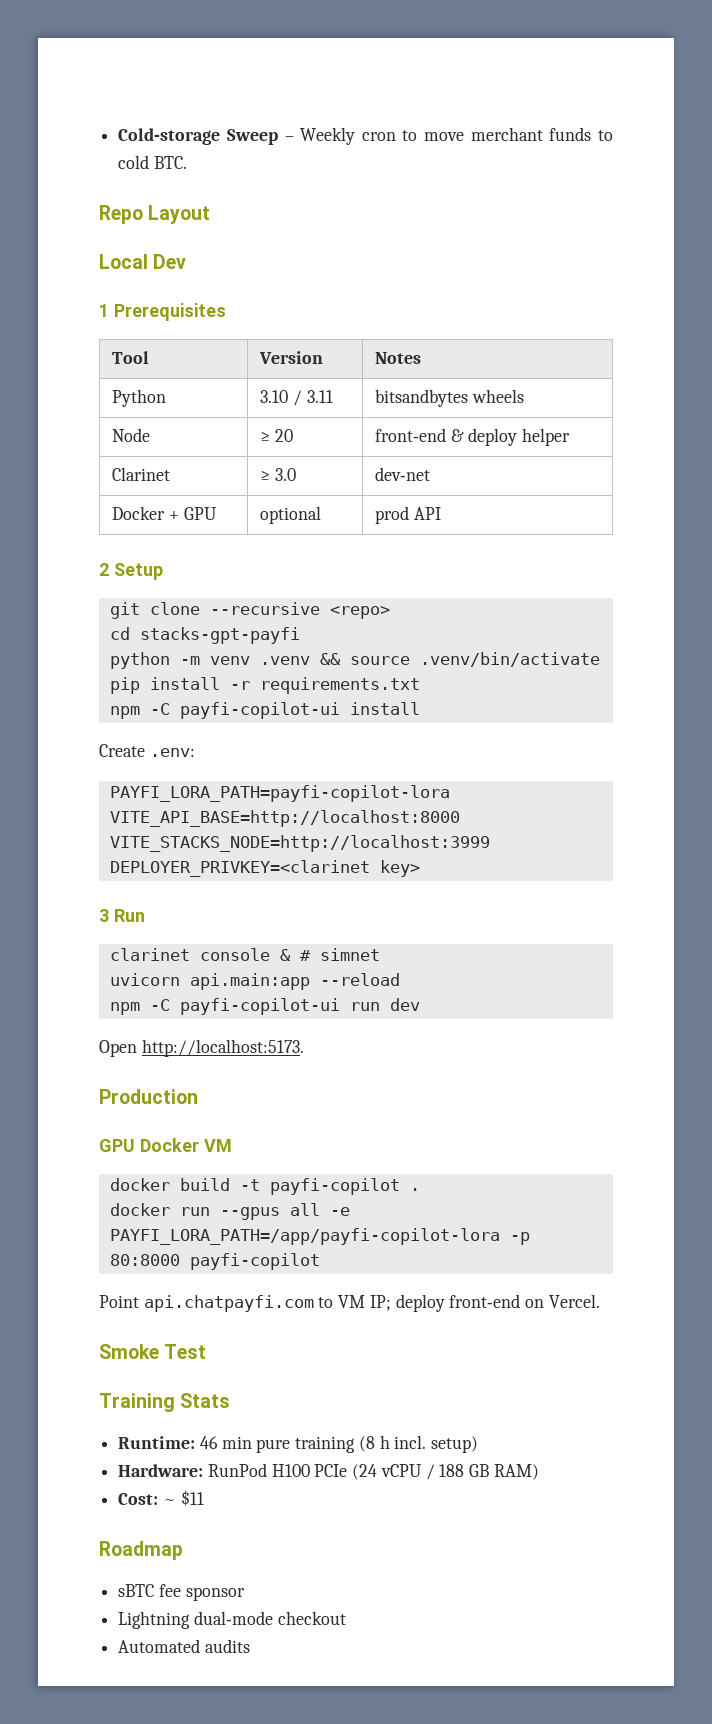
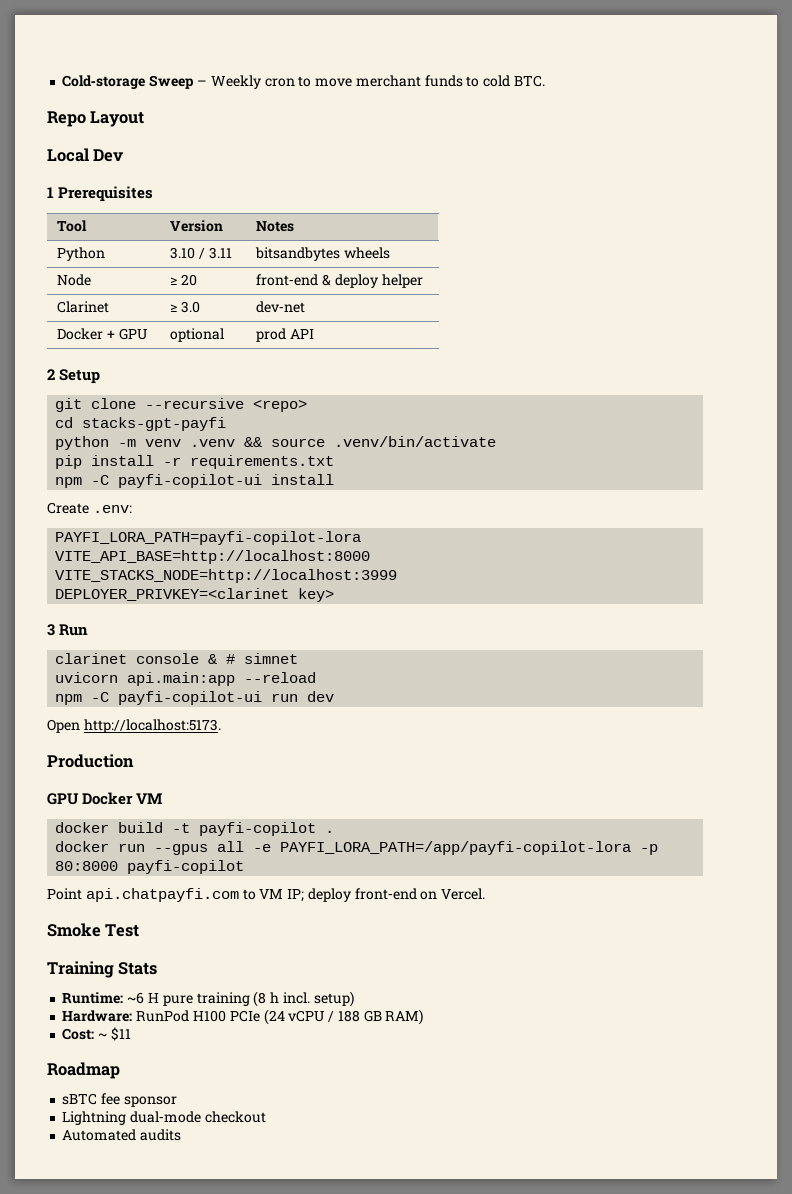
- Runtime: 46 min pure training (8 h incl. setup)
+ Runtime: ~6 H pure training (8 h incl. setup)

